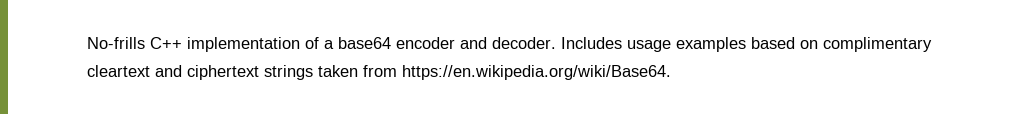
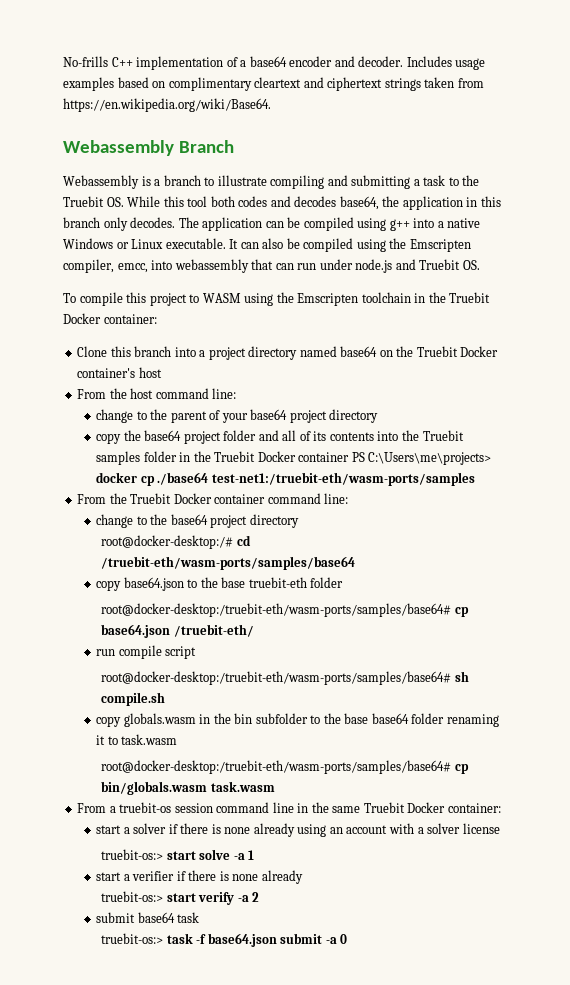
+ Webassembly Branch
+ Webassembly is a branch to illustrate compiling and submitting a task to the Truebit OS. While this tool both codes and decodes base64, the application in this branch only decodes. The application can be compiled using g++ into a native Windows or Linux executable. It can also be compiled using the Emscripten compiler, emcc, into webassembly that can run under node.js and Truebit OS.
+ To compile this project to WASM using the Emscripten toolchain in the Truebit Docker container:
+ Clone this branch into a project directory named base64 on the Truebit Docker container's host
+ From the host command line:
+ change to the parent of your base64 project directory
+ copy the base64 project folder and all of its contents into the Truebit samples folder in the Truebit Docker container PS C:\Users\me\projects> docker cp ./base64 test-net1:/truebit-eth/wasm-ports/samples
+ From the Truebit Docker container command line:
+ change to the base64 project directory
+ root@docker-desktop:/# cd /truebit-eth/wasm-ports/samples/base64
+ copy base64.json to the base truebit-eth folder
+ root@docker-desktop:/truebit-eth/wasm-ports/samples/base64# cp base64.json /truebit-eth/
+ run compile script
+ root@docker-desktop:/truebit-eth/wasm-ports/samples/base64# sh compile.sh
+ copy globals.wasm in the bin subfolder to the base base64 folder renaming it to task.wasm
+ root@docker-desktop:/truebit-eth/wasm-ports/samples/base64# cp bin/globals.wasm task.wasm
+ From a truebit-os session command line in the same Truebit Docker container:
+ start a solver if there is none already using an account with a solver license
+ truebit-os:> start solve -a 1
+ start a verifier if there is none already
+ truebit-os:> start verify -a 2
+ submit base64 task
+ truebit-os:> task -f base64.json submit -a 0

